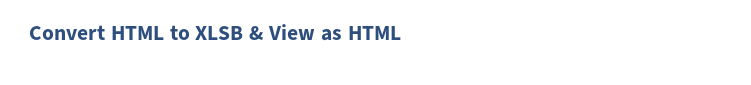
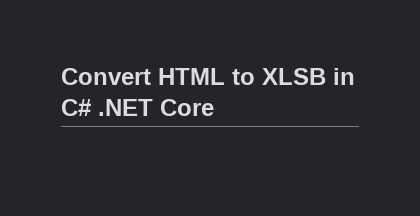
- Convert HTML to XLSB & View as HTML
+ Convert HTML to XLSB in C# .NET Core

